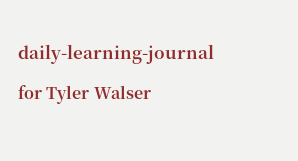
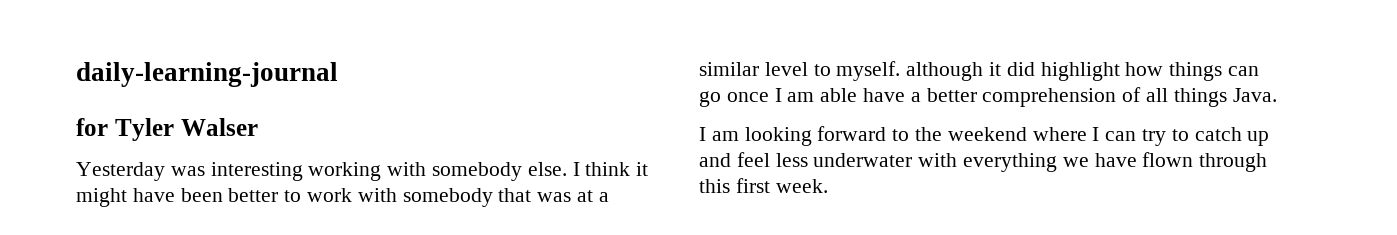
+ Yesterday was interesting working with somebody else. I think it might have been better to work with somebody that was at a similar level to myself. although it did highlight how things can go once I am able have a better comprehension of all things Java.
+ I am looking forward to the weekend where I can try to catch up and feel less underwater with everything we have flown through this first week.

